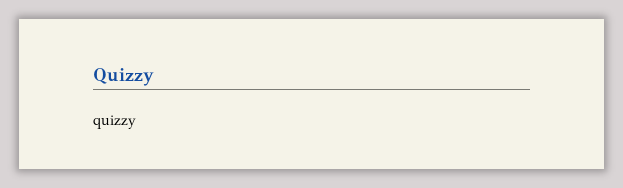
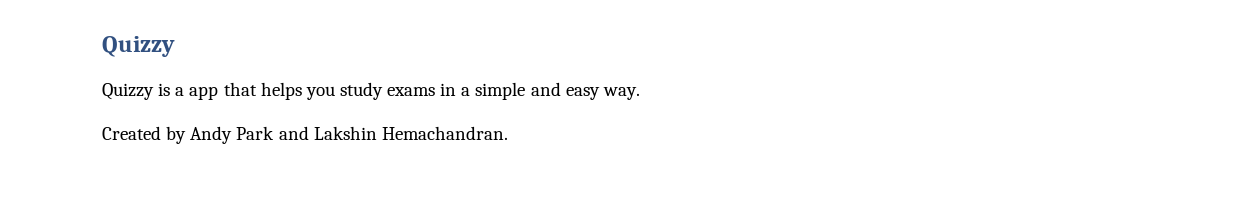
- quizzy
+ Quizzy is a app that helps you study exams in a simple and easy way.
+ Created by Andy Park and Lakshin Hemachandran.

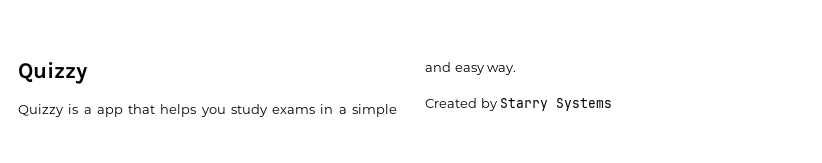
- Created by Andy Park and Lakshin Hemachandran.
+ Created by Starry Systems

